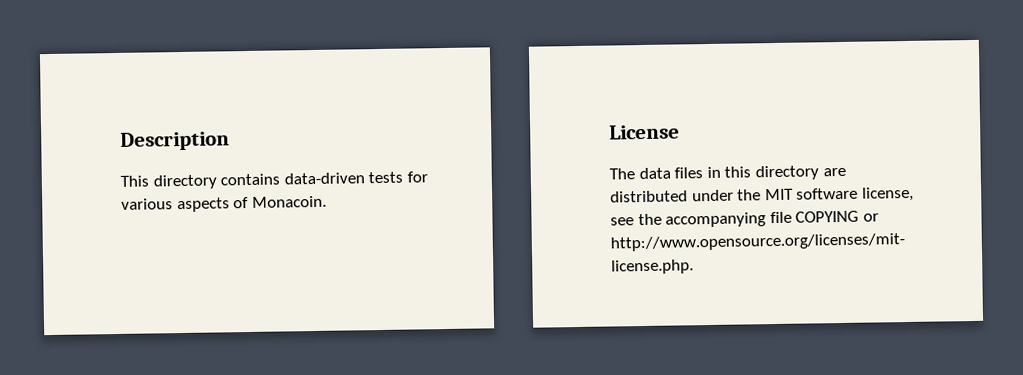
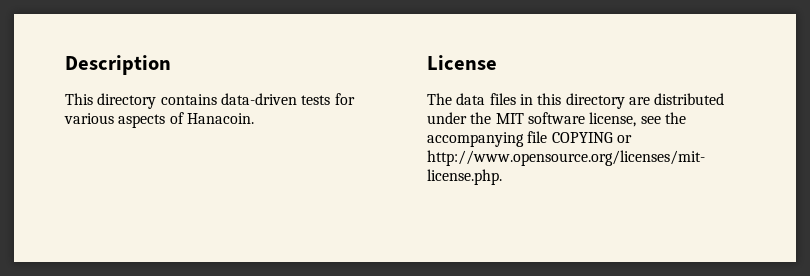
- This directory contains data-driven tests for various aspects of Monacoin.
+ This directory contains data-driven tests for various aspects of Hanacoin.

